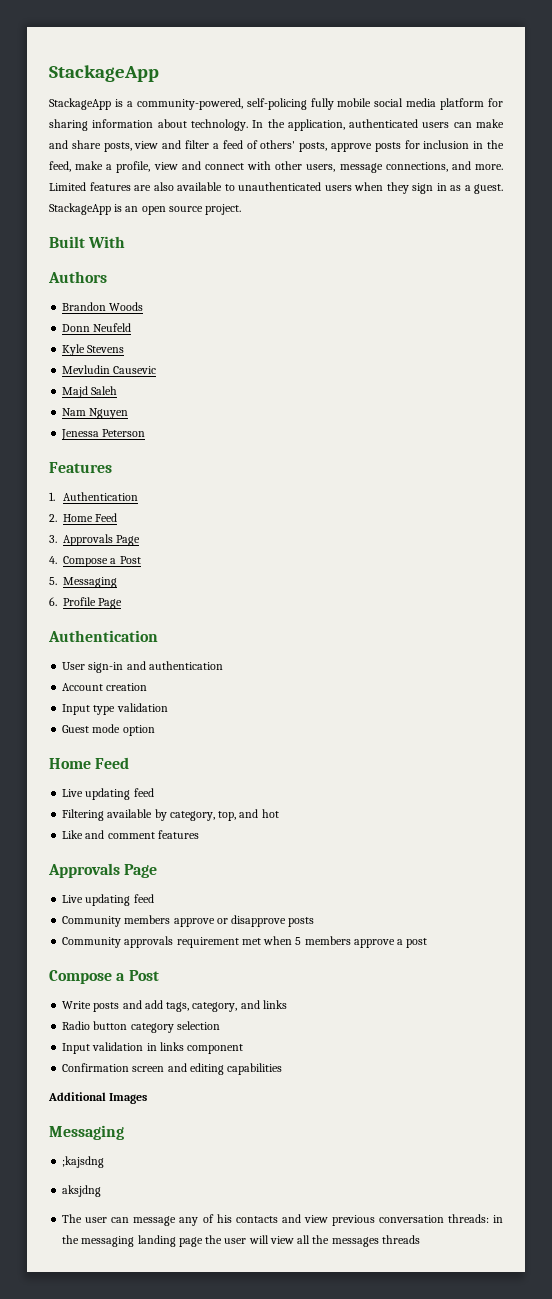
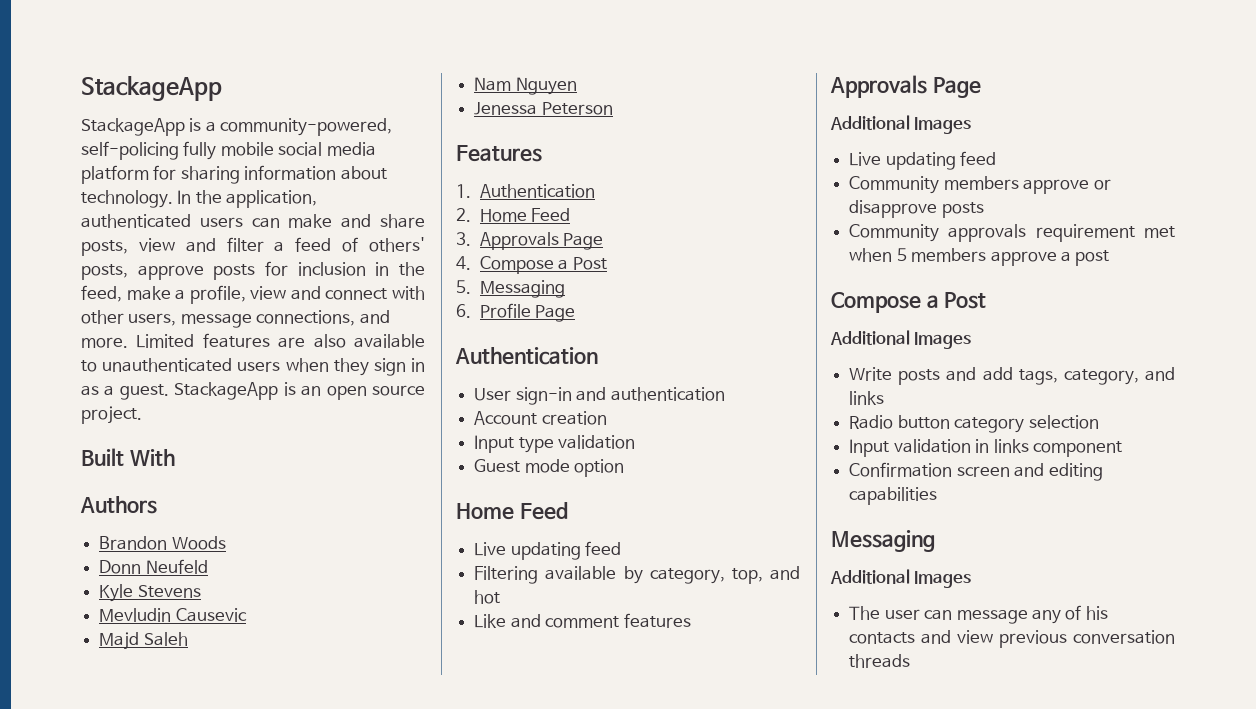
  Like and comment features
  Approvals Page
+ Additional Images
  Community approvals requirement met when 5 members approve a post
  Compose a Post
+ Additional Images
  Confirmation screen and editing capabilities
+ Messaging
  Additional Images
- Messaging
- ;kajsdng
- aksjdng
- The user can message any of his contacts and view previous conversation threads: in the messaging landing page the user will view all the messages threads
+ The user can message any of his contacts and view previous conversation threads

